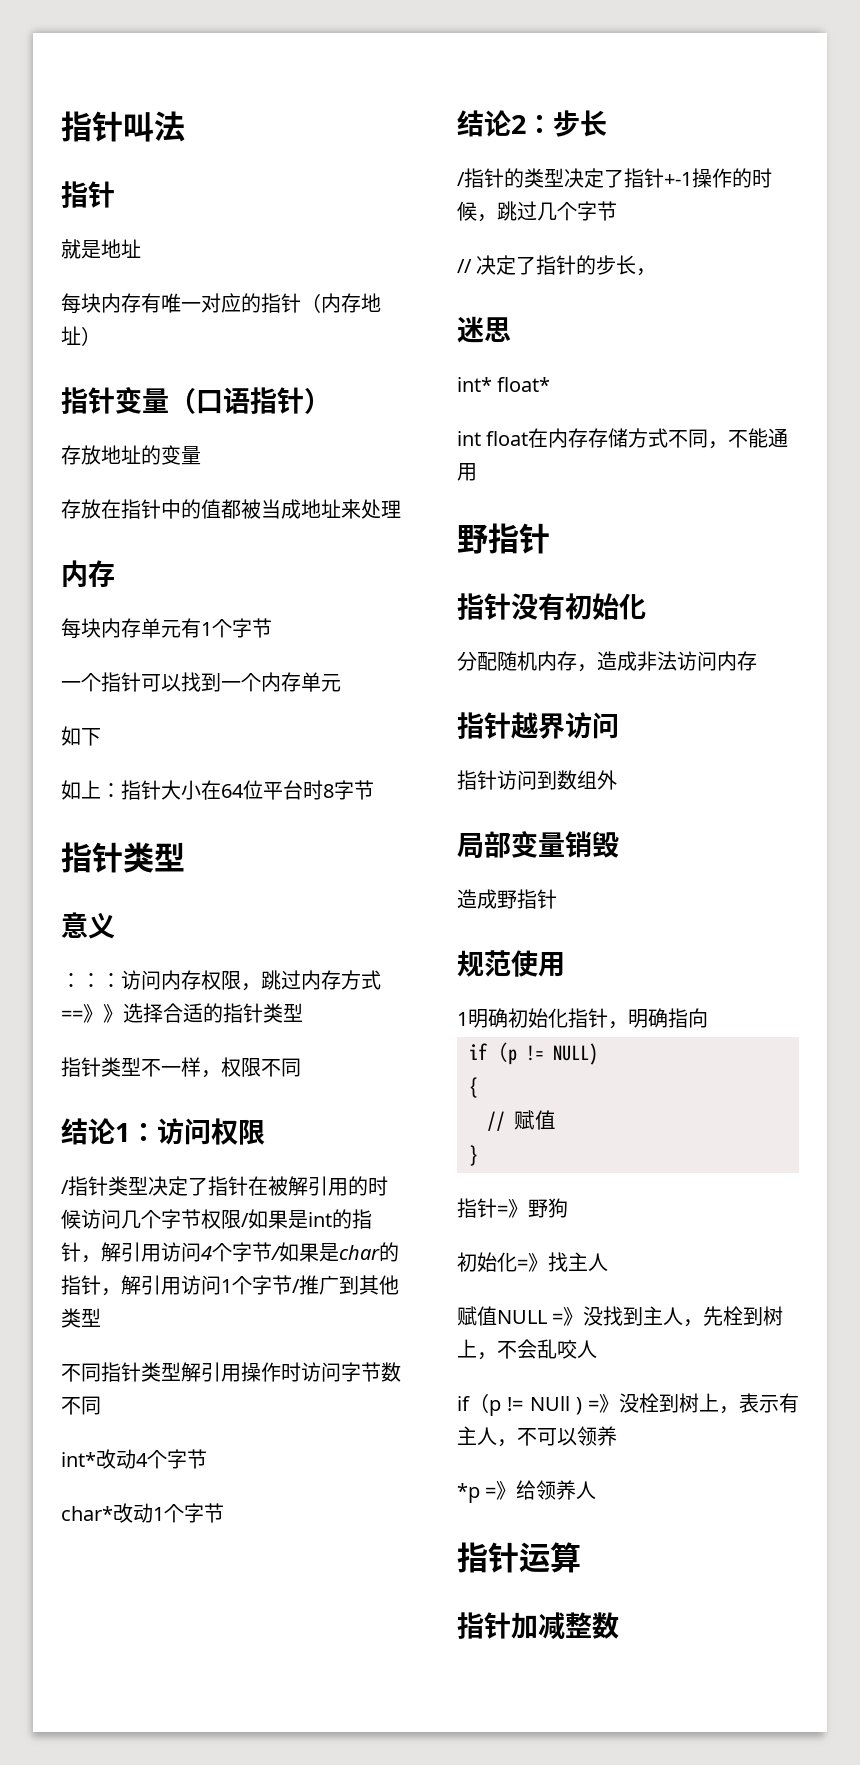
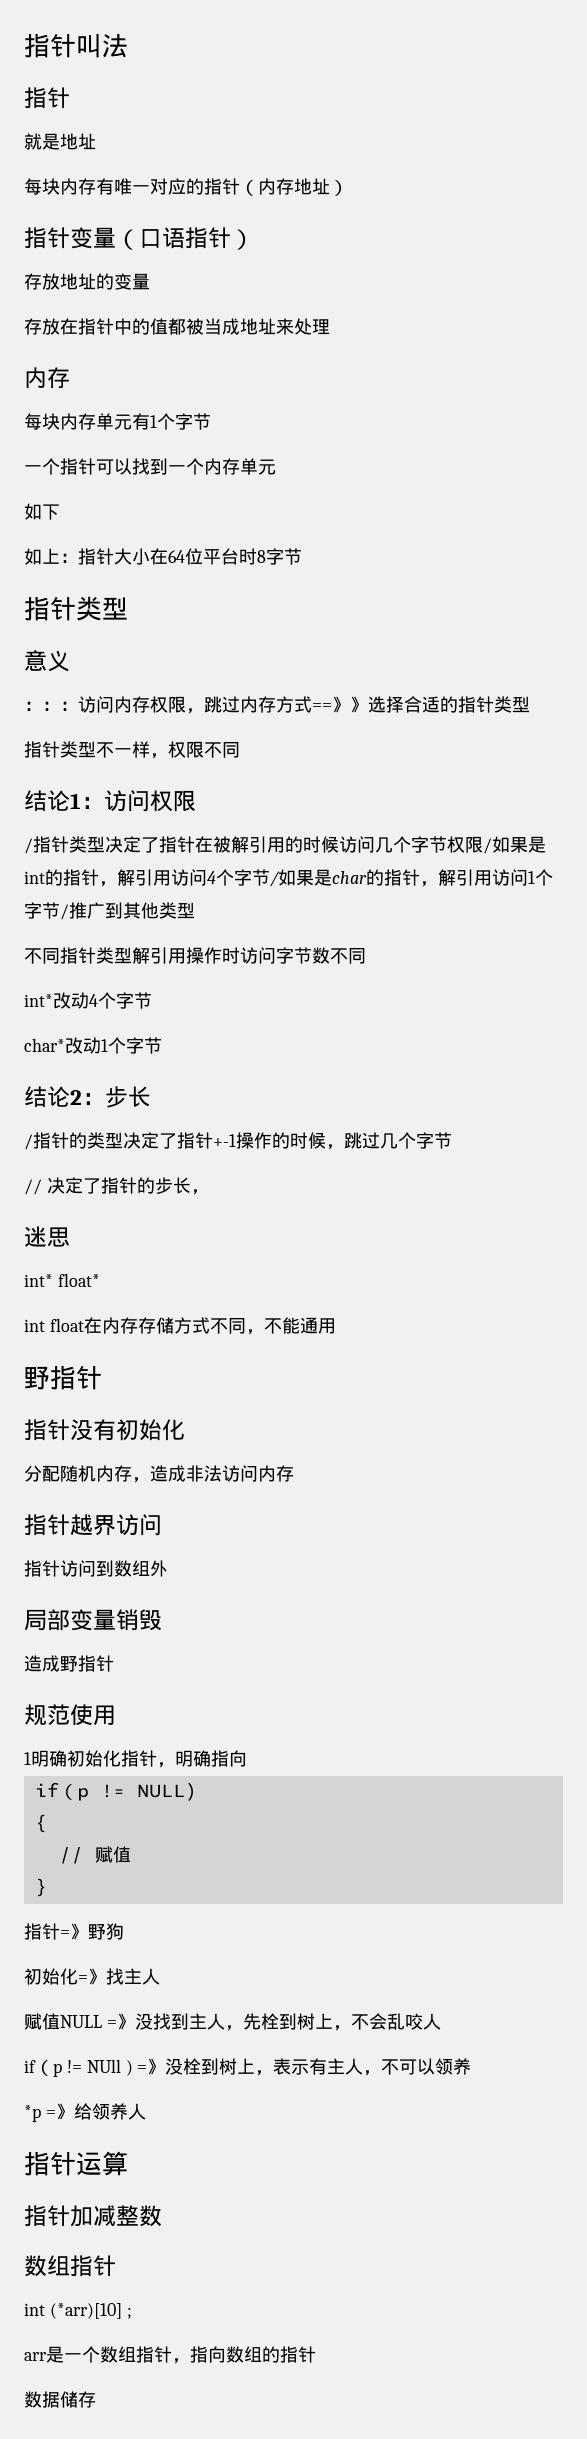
  指针加减整数
+ 数组指针
+ int (*arr)[10] ;
+ arr是一个数组指针，指向数组的指针
+ 数据储存

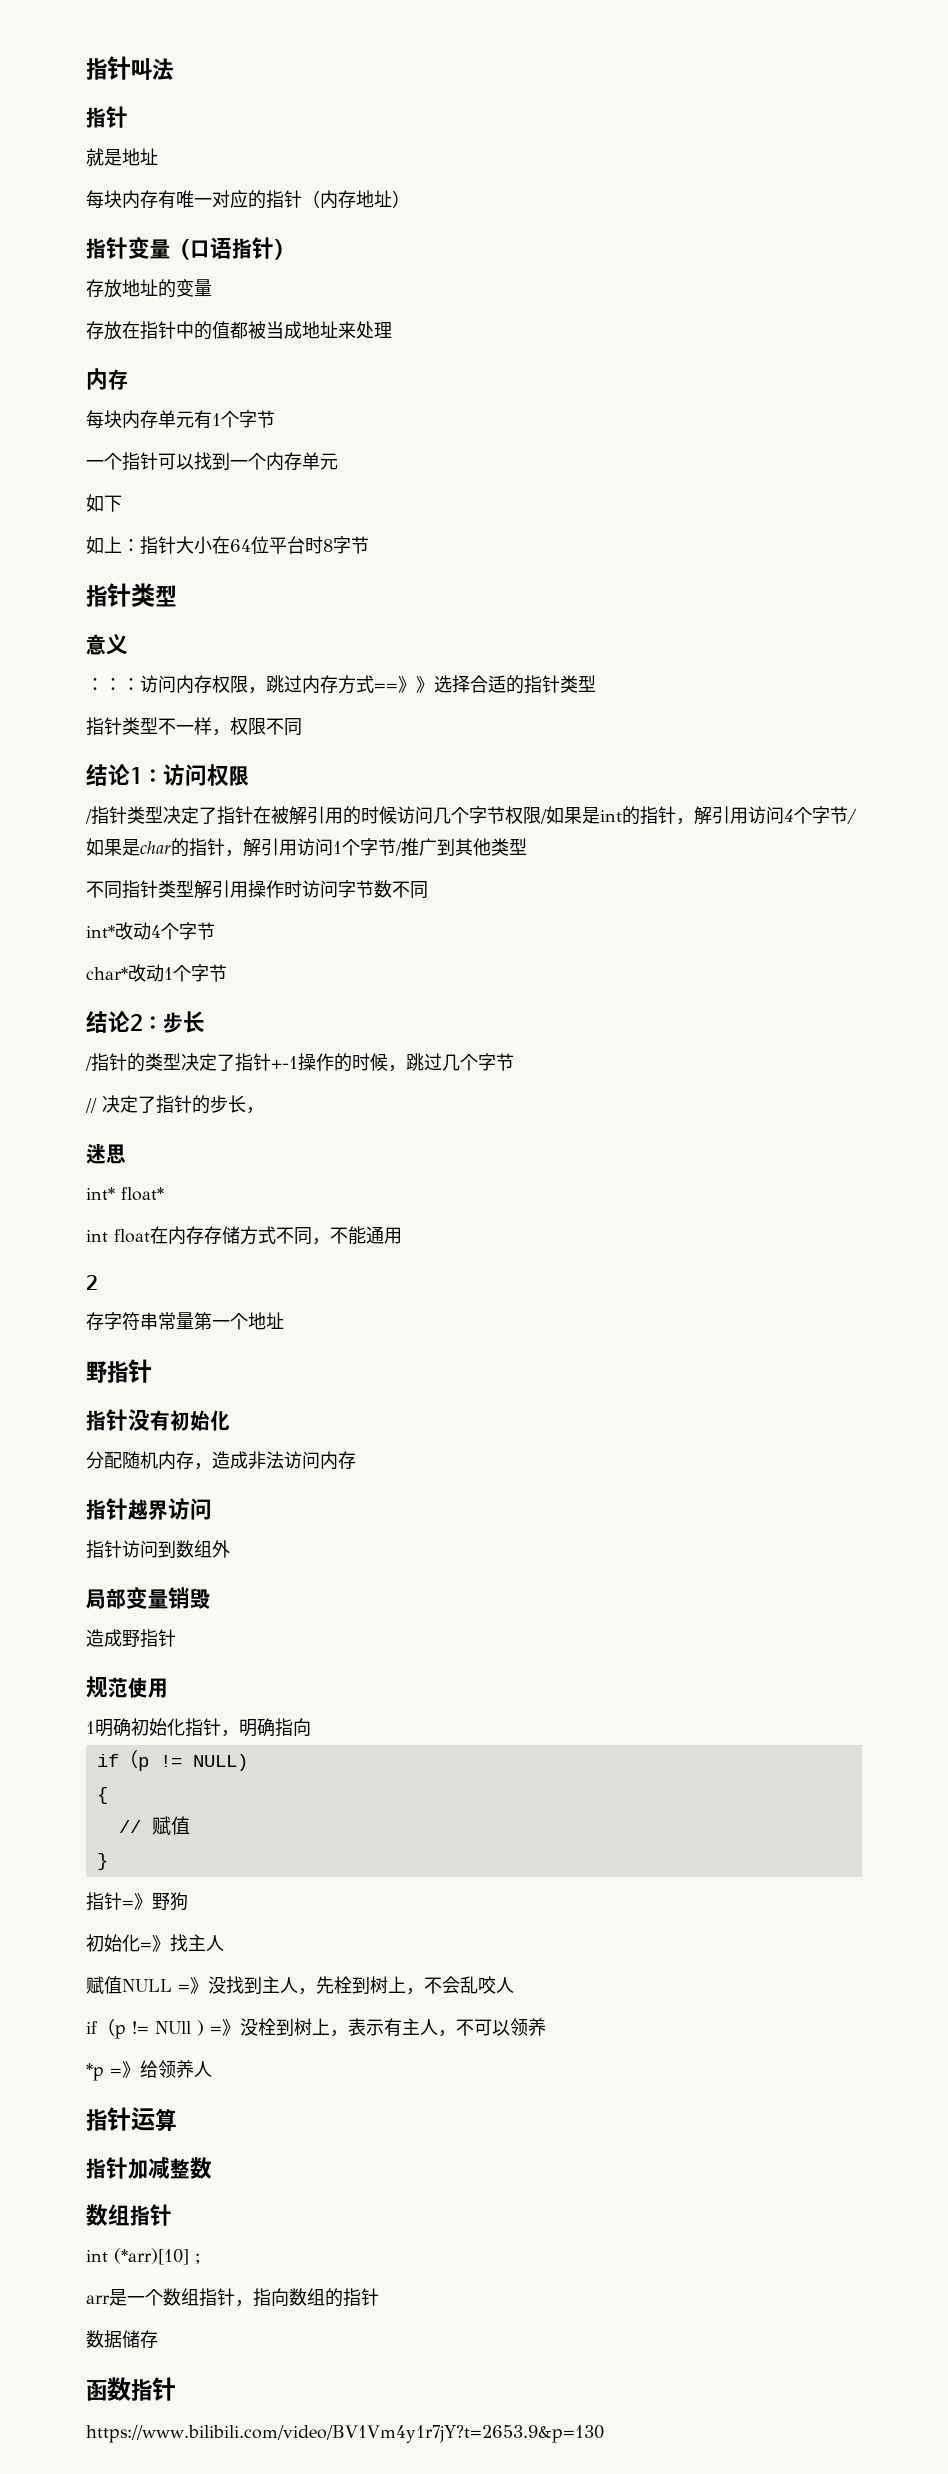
  int float在内存存储方式不同，不能通用
+ 2
+ 存字符串常量第一个地址
+ 函数指针
+ https://www.bilibili.com/video/BV1Vm4y1r7jY?t=2653.9&p=130

